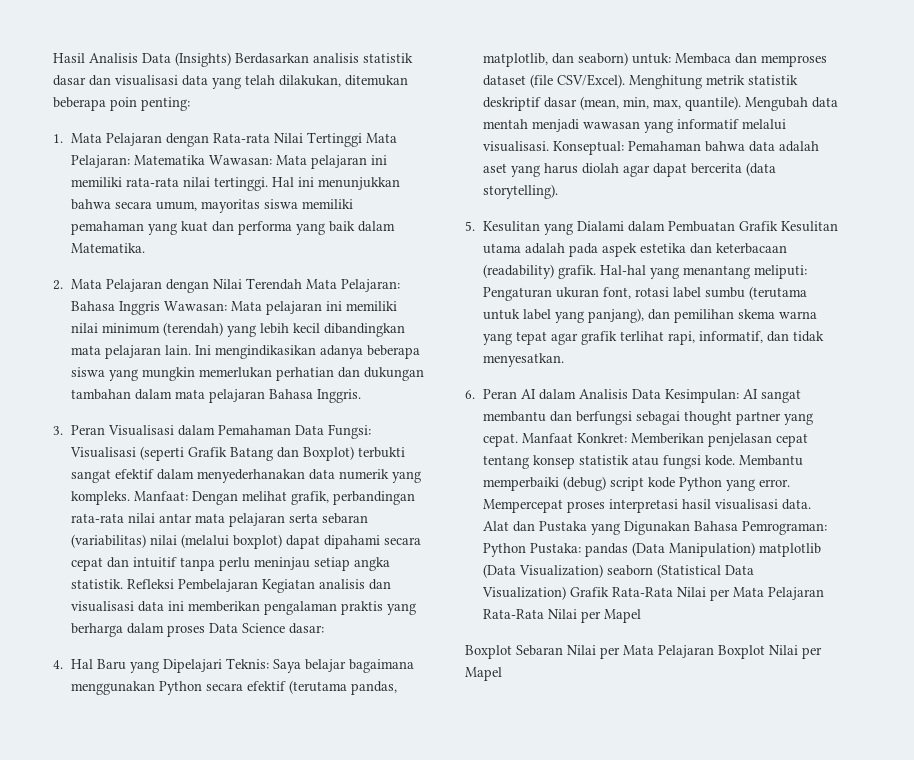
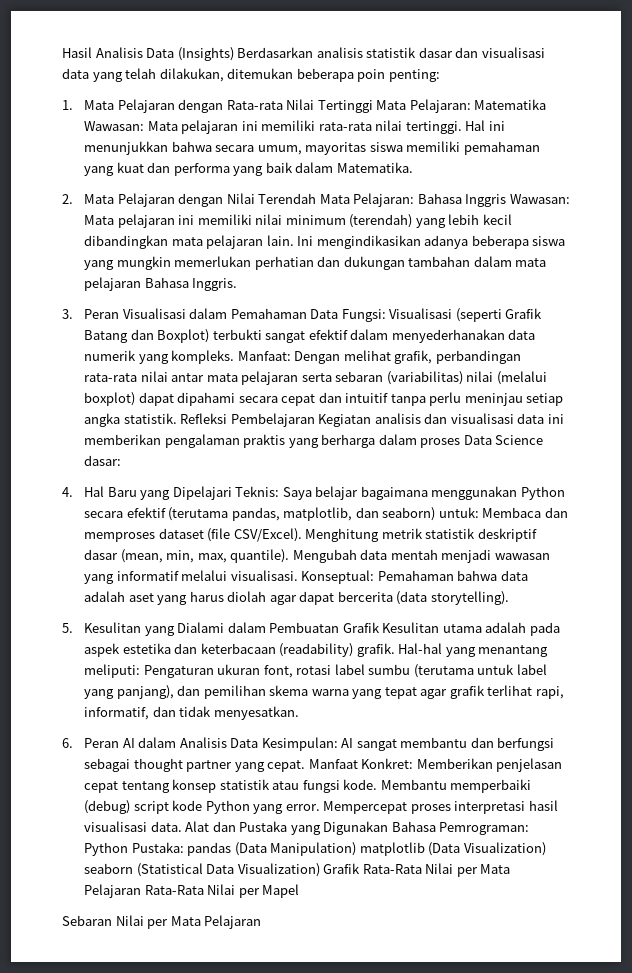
- Boxplot Sebaran Nilai per Mata Pelajaran Boxplot Nilai per Mapel
+ Sebaran Nilai per Mata Pelajaran

